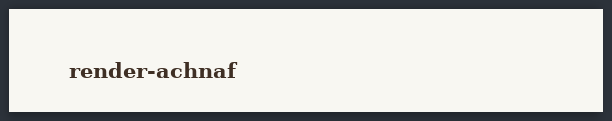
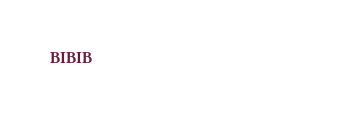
- render-achnaf
+ BIBIB

